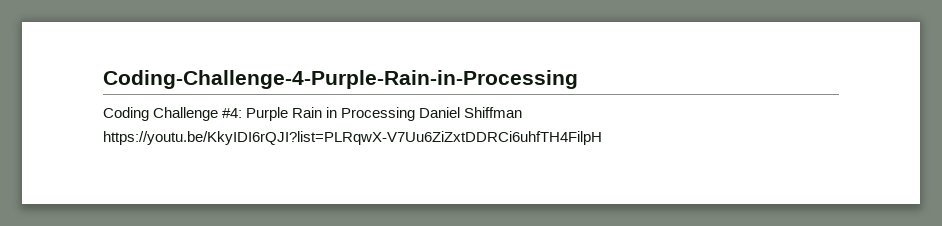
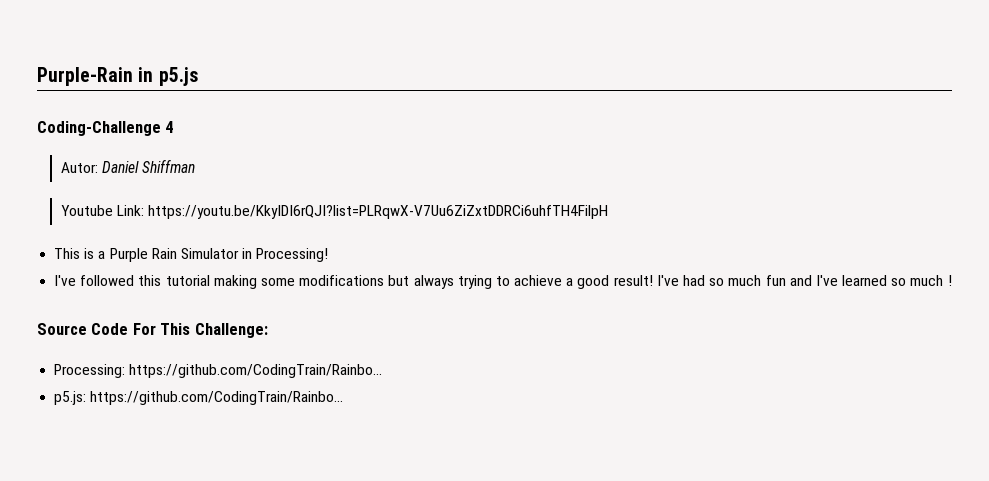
- Coding-Challenge-4-Purple-Rain-in-Processing
- Coding Challenge #4: Purple Rain in Processing Daniel Shiffman https://youtu.be/KkyIDI6rQJI?list=PLRqwX-V7Uu6ZiZxtDDRCi6uhfTH4FilpH
+ Purple-Rain in p5.js
+ Coding-Challenge 4
+ Autor: Daniel Shiffman
+ Youtube Link: https://youtu.be/KkyIDI6rQJI?list=PLRqwX-V7Uu6ZiZxtDDRCi6uhfTH4FilpH
+ This is a Purple Rain Simulator in Processing!
+ I've followed this tutorial making some modifications but always trying to achieve a good result! I've had so much fun and I've learned so much !
+ Source Code For This Challenge:
+ Processing: https://github.com/CodingTrain/Rainbo...
+ p5.js: https://github.com/CodingTrain/Rainbo...

